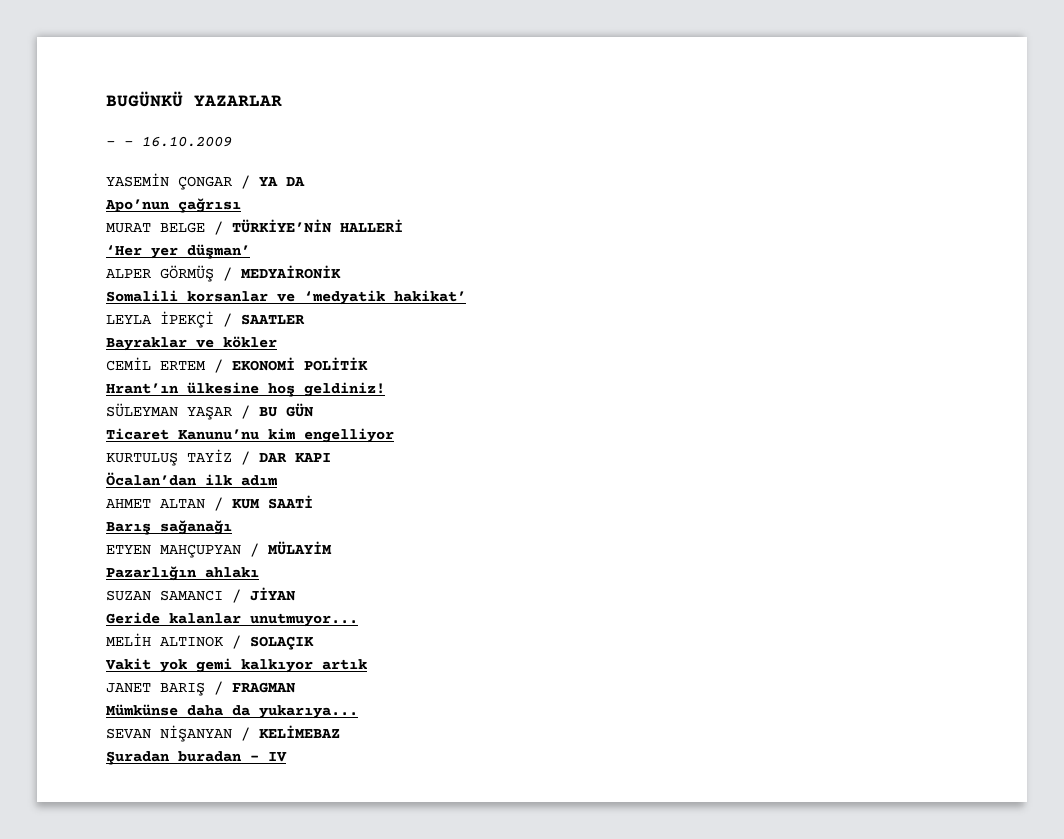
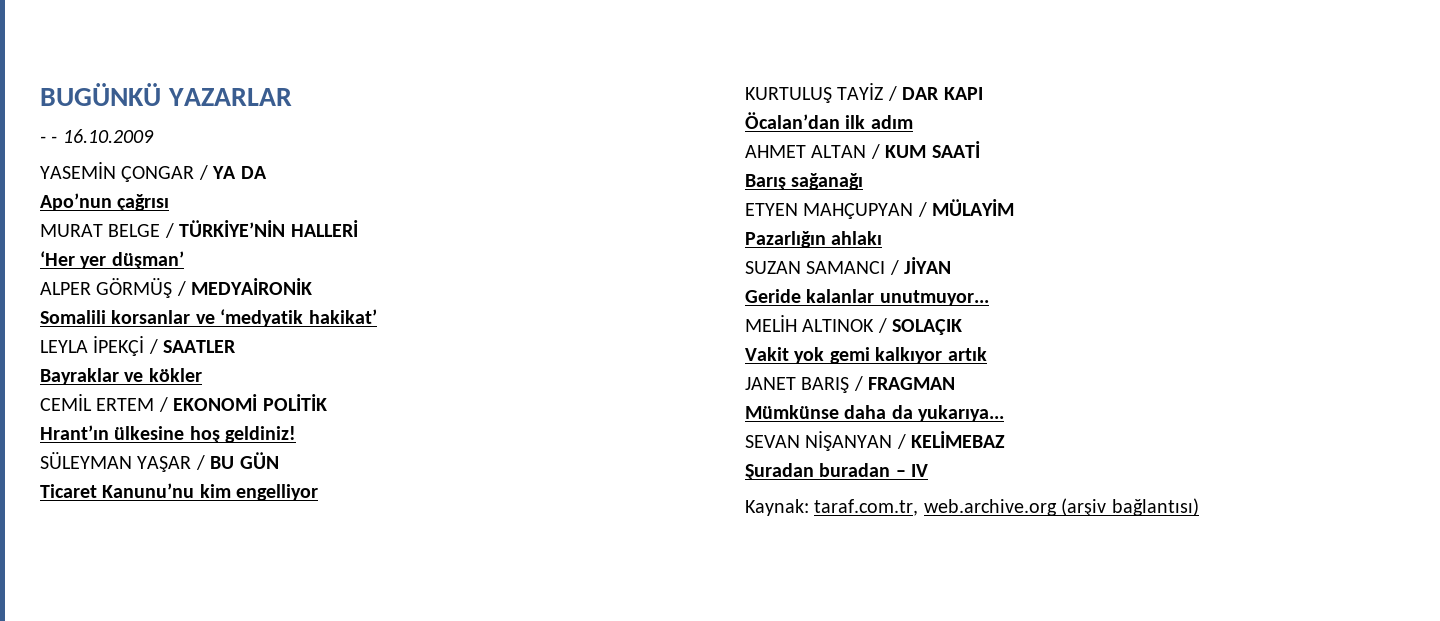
+ Kaynak: taraf.com.tr, web.archive.org (arşiv bağlantısı)

